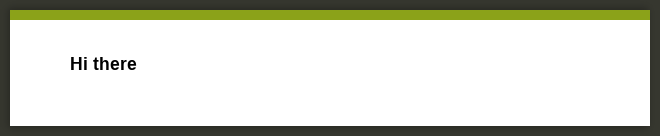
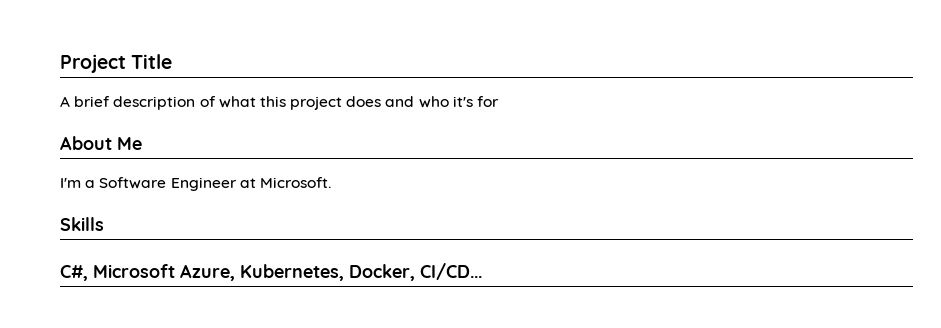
- Hi there
+ Project Title
+ A brief description of what this project does and who it's for
+ About Me
+ I'm a Software Engineer at Microsoft.
+ Skills
+ C#, Microsoft Azure, Kubernetes, Docker, CI/CD...

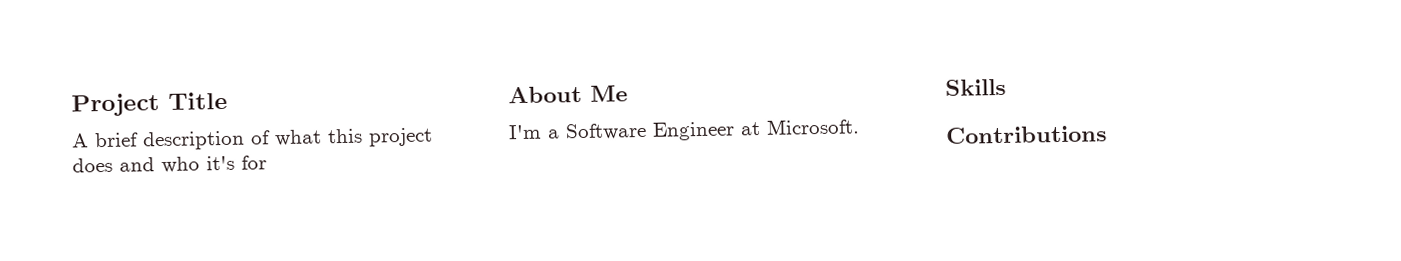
- C#, Microsoft Azure, Kubernetes, Docker, CI/CD...
+ Contributions

